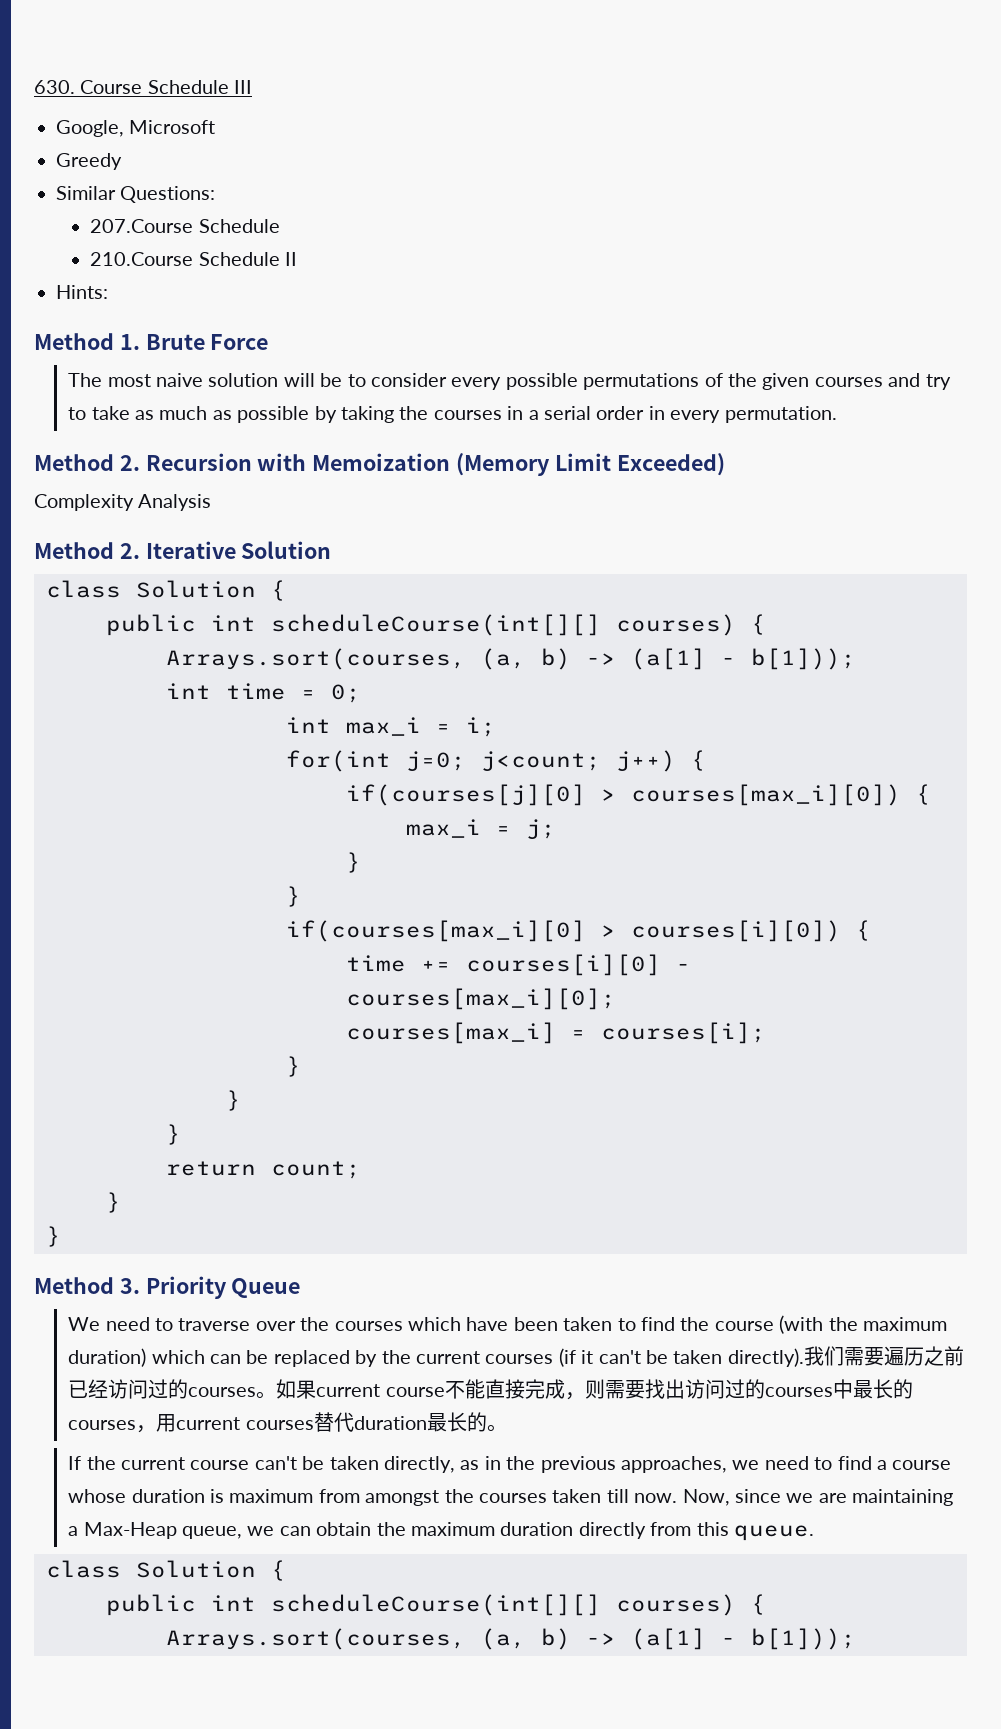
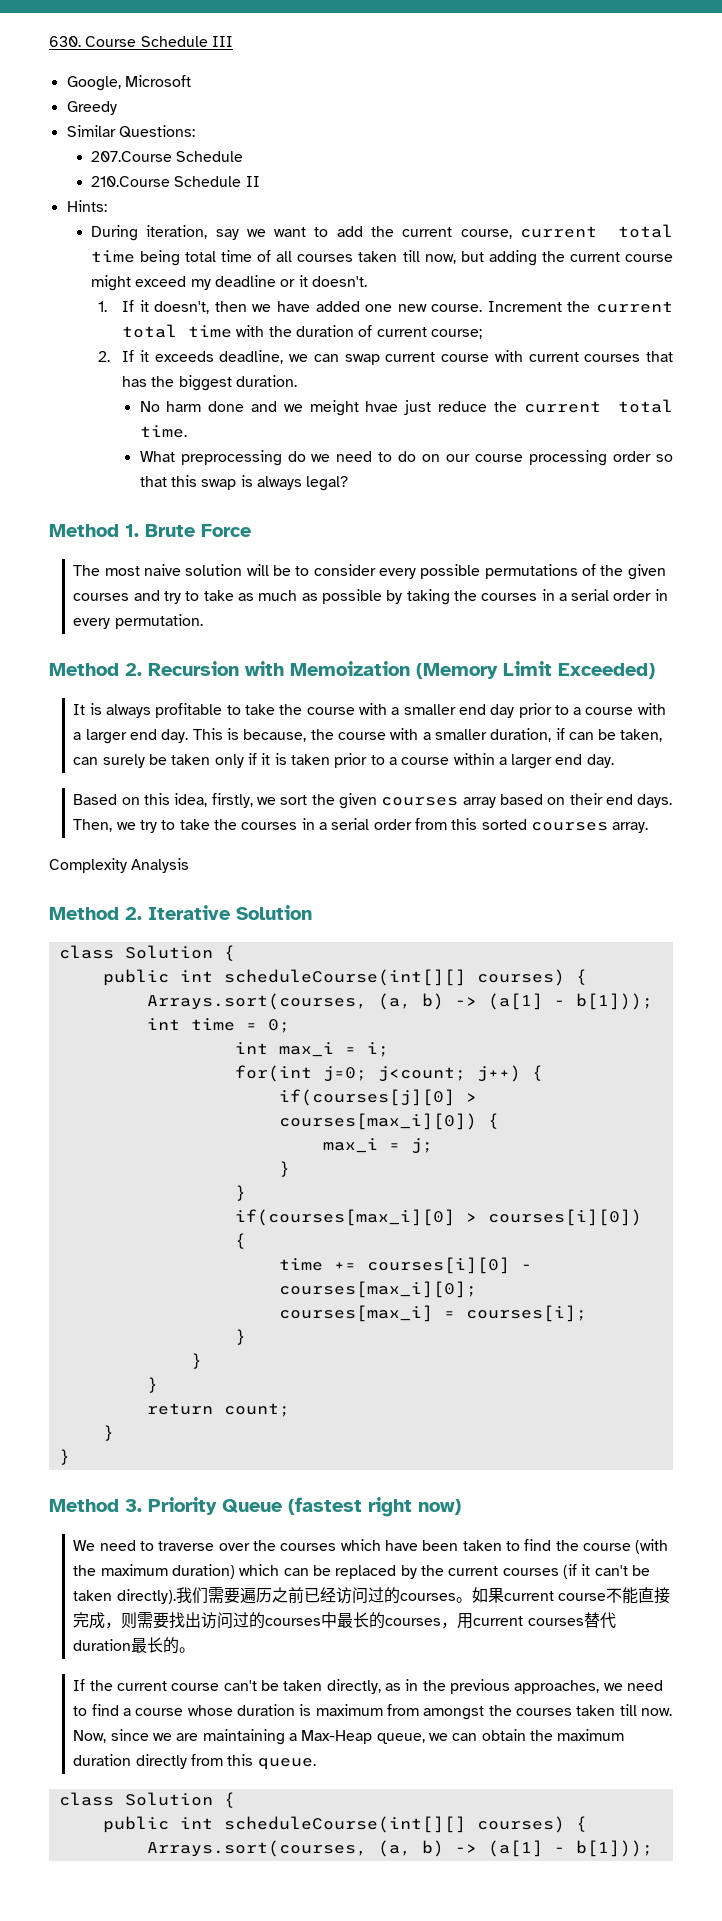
+ During iteration, say we want to add the current course, current total time being total time of all courses taken till now, but adding the current course might exceed my deadline or it doesn't.
+ 1. If it doesn't, then we have added one new course. Increment the current total time with the duration of current course;
+ 2. If it exceeds deadline, we can swap current course with current courses that has the biggest duration.
+ No harm done and we meight hvae just reduce the current total time.
+ What preprocessing do we need to do on our course processing order so that this swap is always legal?
+ It is always profitable to take the course with a smaller end day prior to a course with a larger end day. This is because, the course with a smaller duration, if can be taken, can surely be taken only if it is taken prior to a course within a larger end day.
+ Based on this idea, firstly, we sort the given courses array based on their end days. Then, we try to take the courses in a serial order from this sorted courses array.
- Method 3. Priority Queue
+ Method 3. Priority Queue (fastest right now)

